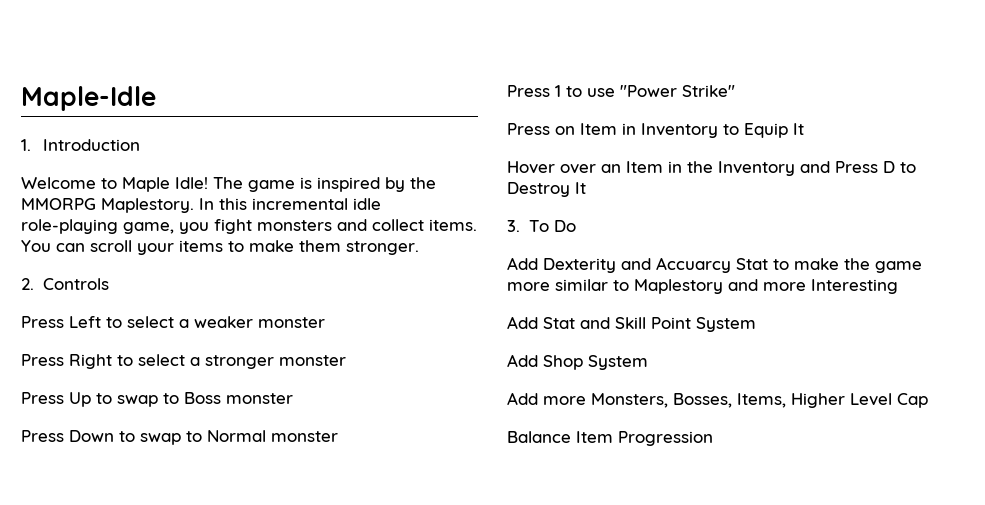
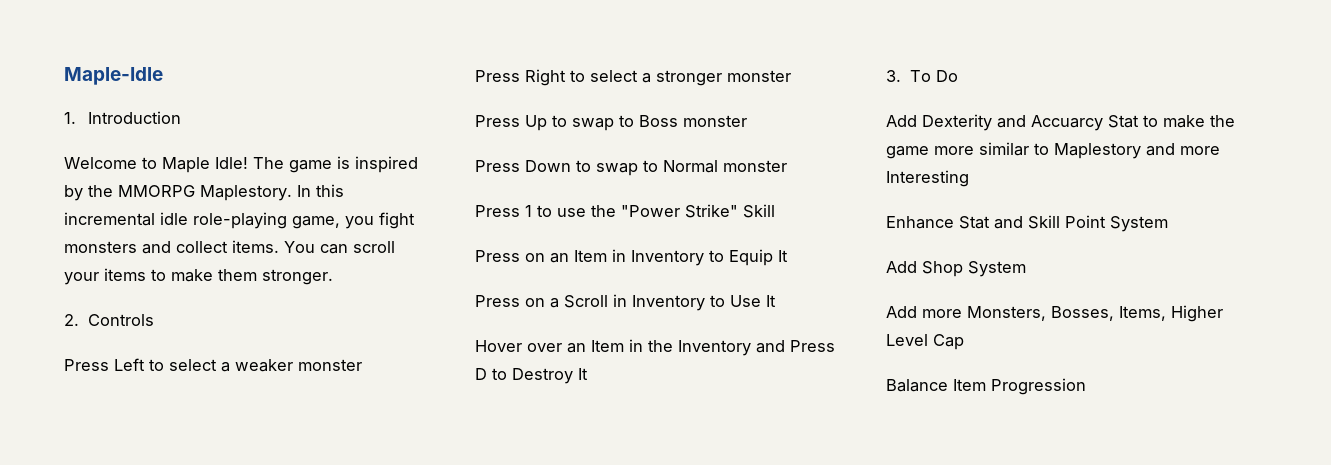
- Press 1 to use "Power Strike"
- Press on Item in Inventory to Equip It
+ Press 1 to use the "Power Strike" Skill
+ Press on an Item in Inventory to Equip It
+ Press on a Scroll in Inventory to Use It
- Add Stat and Skill Point System
+ Enhance Stat and Skill Point System

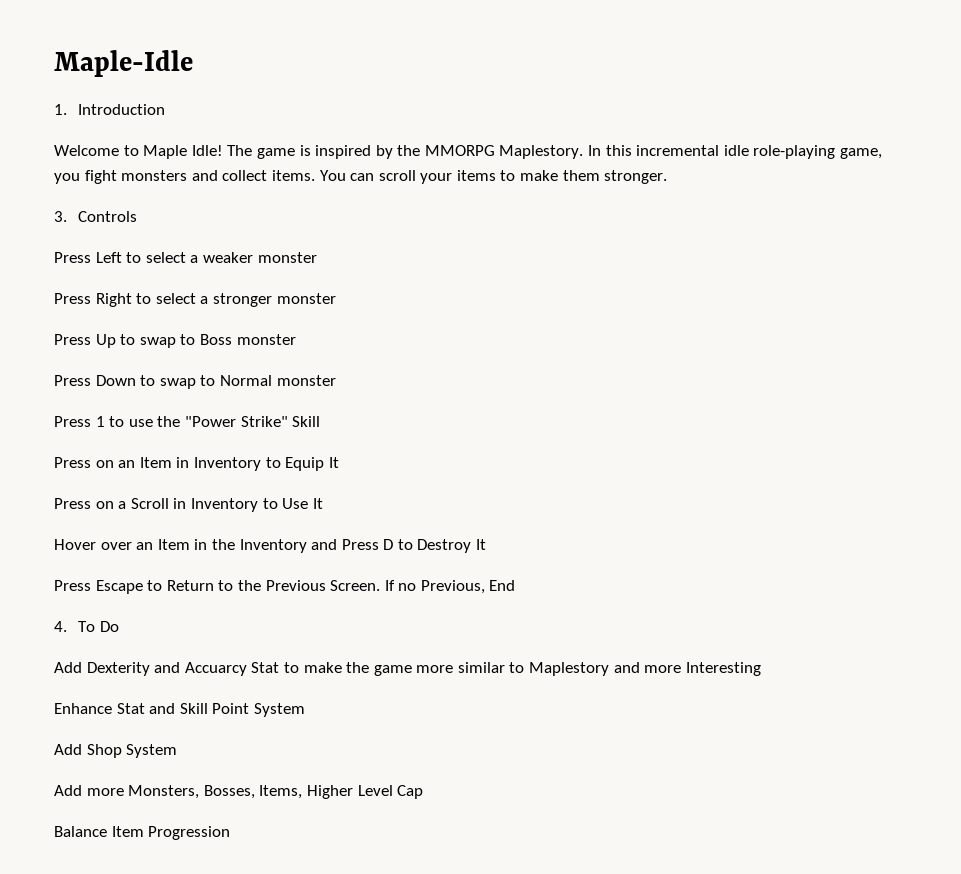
- 2. Controls
+ 3. Controls
- 3. To Do
+ Press Escape to Return to the Previous Screen. If no Previous, End
+ 4. To Do

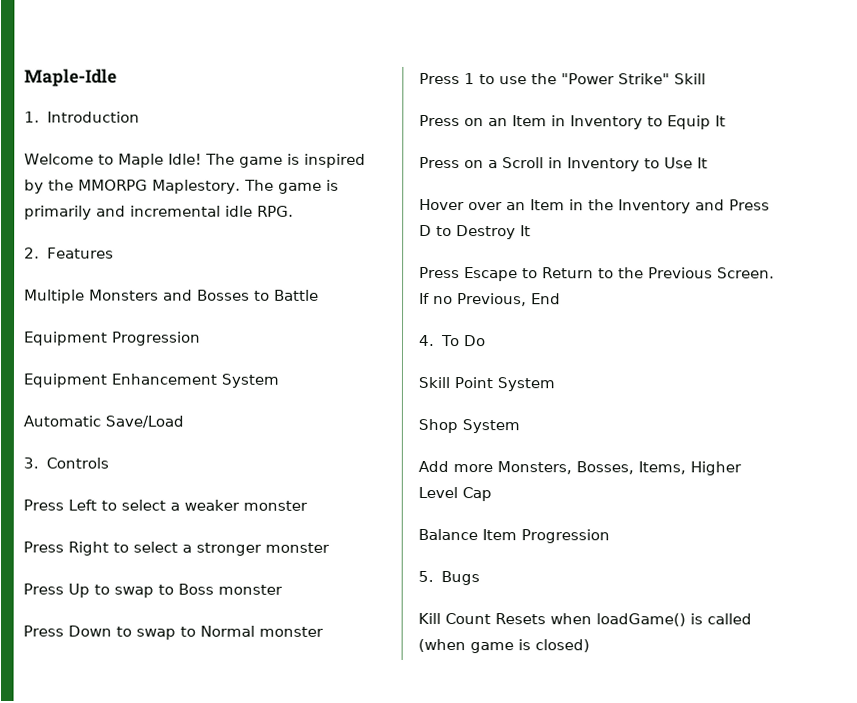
- In this incremental idle role-playing game, you fight monsters and collect items. You can scroll your items to make them stronger.
+ The game is primarily and incremental idle RPG.
+ 2. Features
+ Multiple Monsters and Bosses to Battle
+ Equipment Progression
+ Equipment Enhancement System
+ Automatic Save/Load
- Add Dexterity and Accuarcy Stat to make the game more similar to Maplestory and more Interesting
- Enhance Stat and Skill Point System
+ Skill Point System
- Add Shop System
+ Shop System
+ 5. Bugs
+ Kill Count Resets when loadGame() is called (when game is closed)

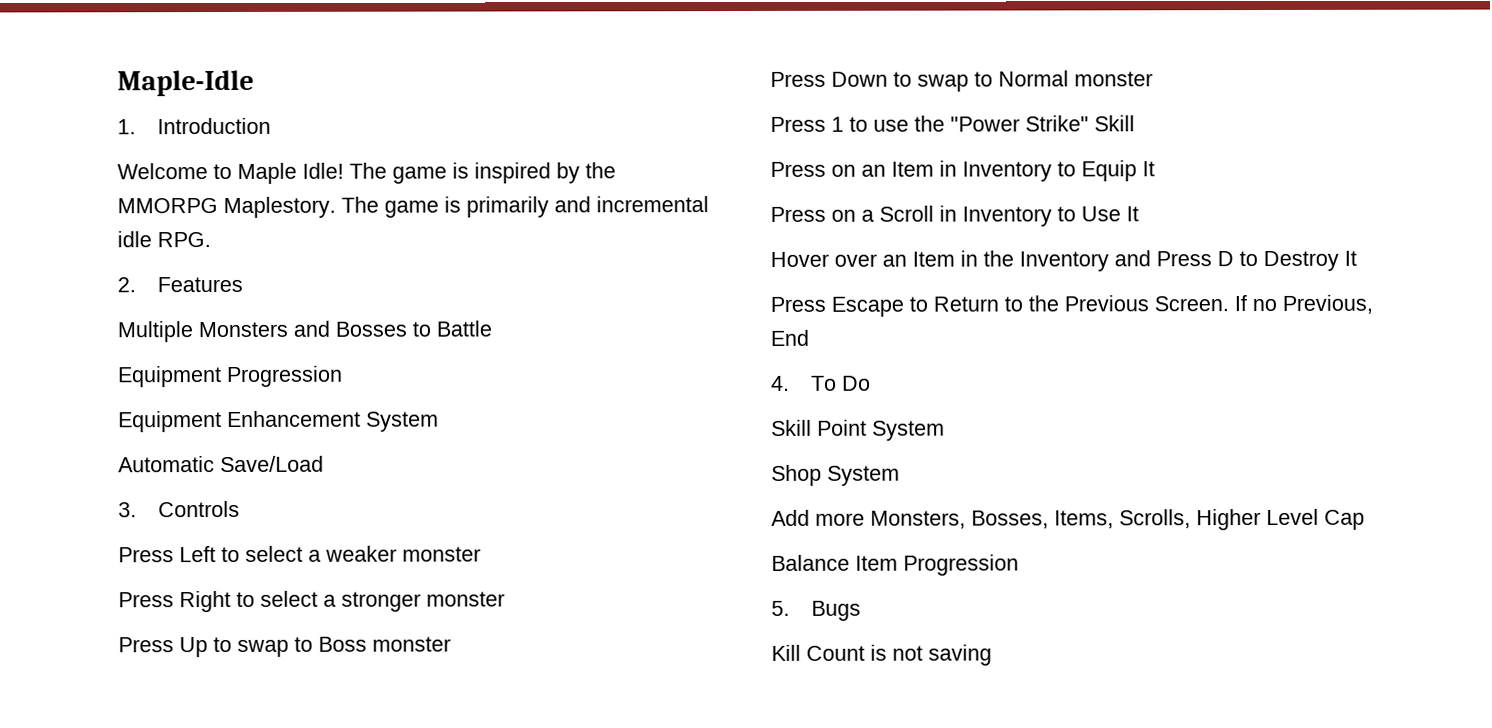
- Add more Monsters, Bosses, Items, Higher Level Cap
+ Add more Monsters, Bosses, Items, Scrolls, Higher Level Cap
- Kill Count Resets when loadGame() is called (when game is closed)
+ Kill Count is not saving

